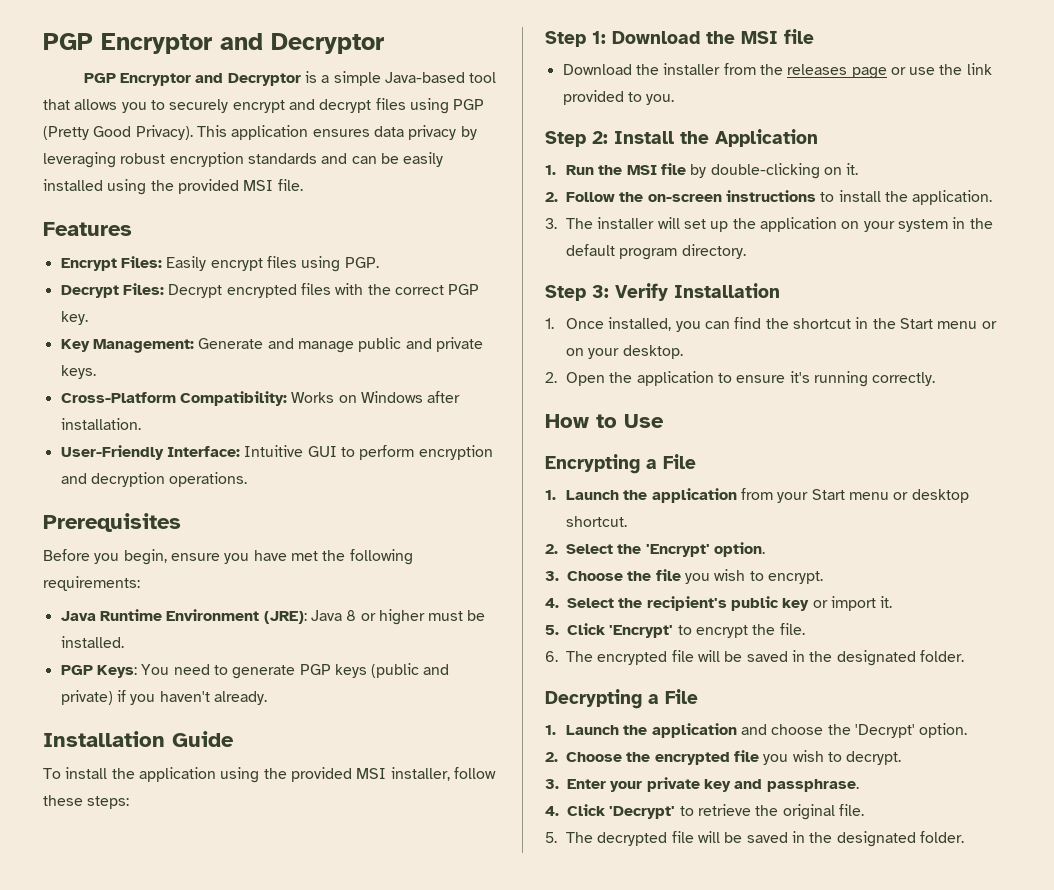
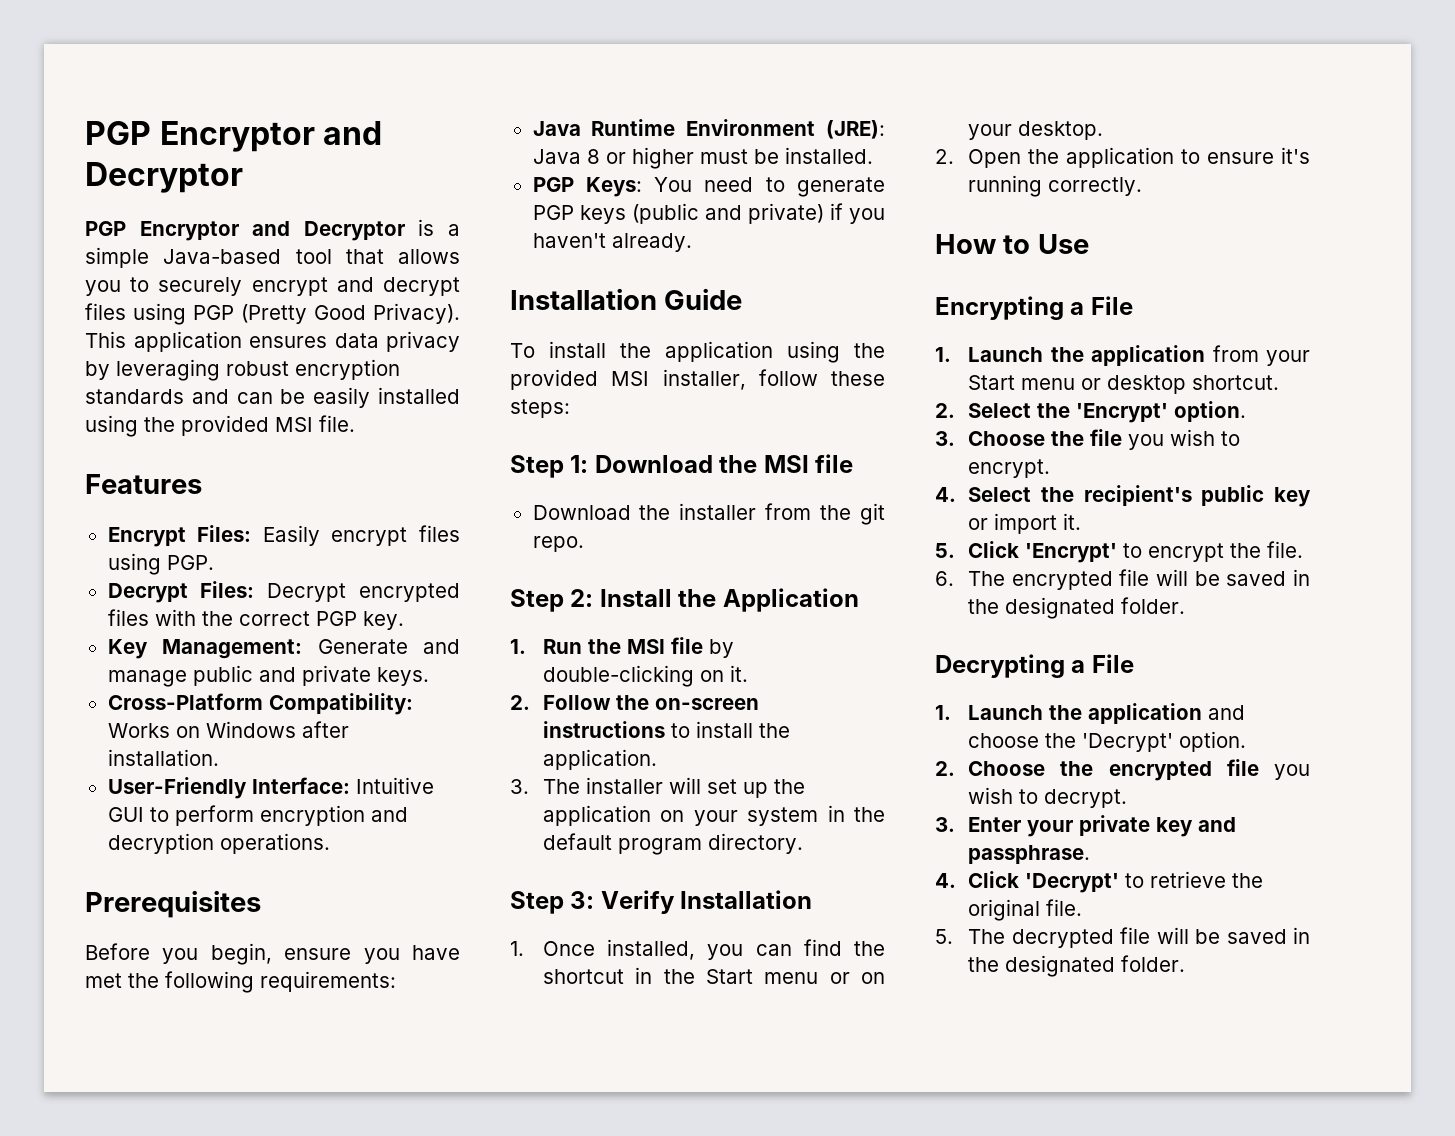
- Download the installer from the releases page or use the link provided to you.
+ Download the installer from the git repo.

